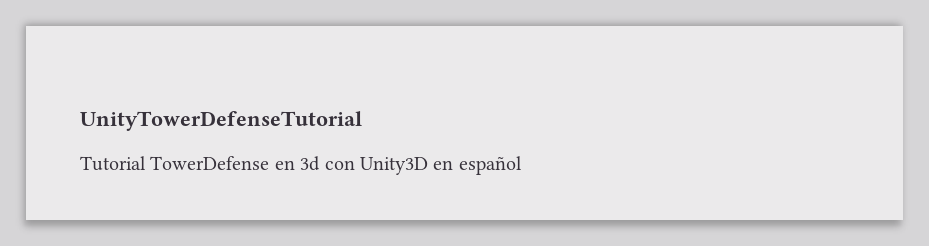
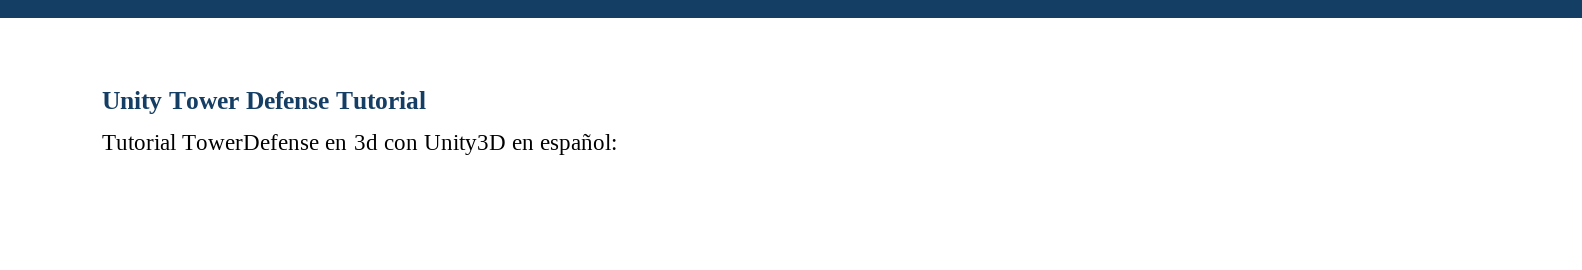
- UnityTowerDefenseTutorial
+ Unity Tower Defense Tutorial
- Tutorial TowerDefense en 3d con Unity3D en español
+ Tutorial TowerDefense en 3d con Unity3D en español:

